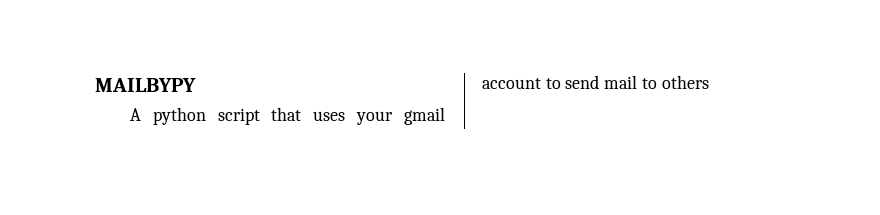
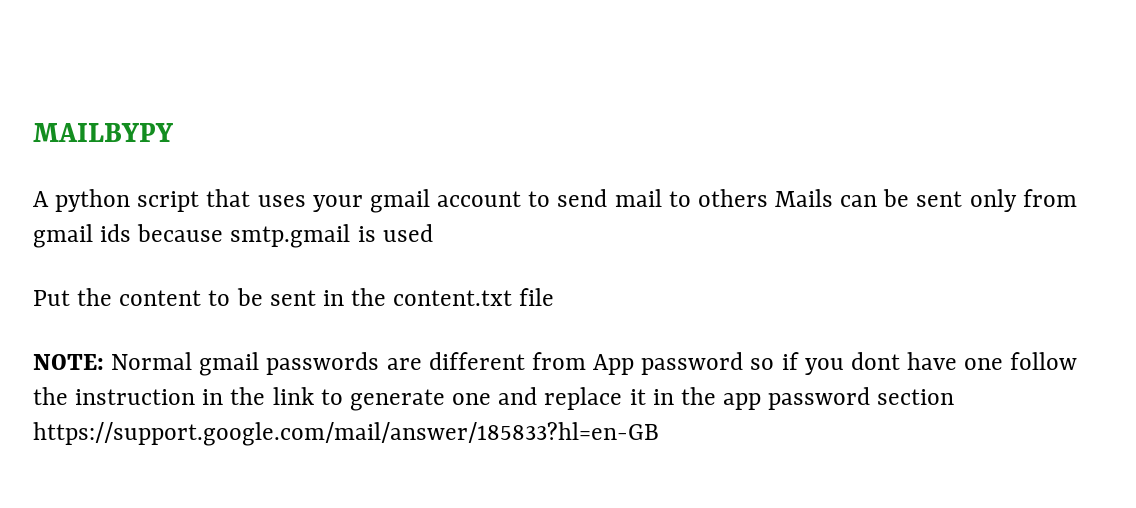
- A python script that uses your gmail account to send mail to others
+ A python script that uses your gmail account to send mail to others Mails can be sent only from gmail ids because smtp.gmail is used
+ Put the content to be sent in the content.txt file
+ NOTE: Normal gmail passwords are different from App password so if you dont have one follow the instruction in the link to generate one and replace it in the app password section https://support.google.com/mail/answer/185833?hl=en-GB

